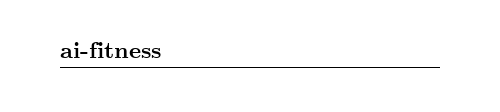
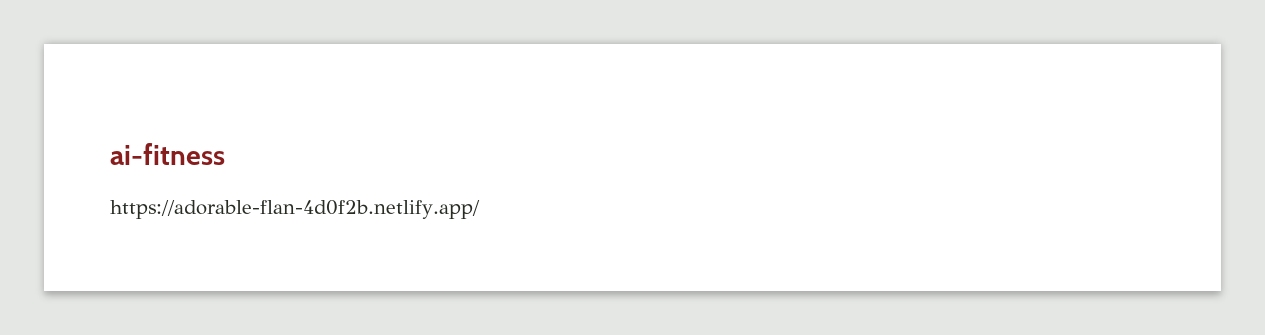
+ https://adorable-flan-4d0f2b.netlify.app/

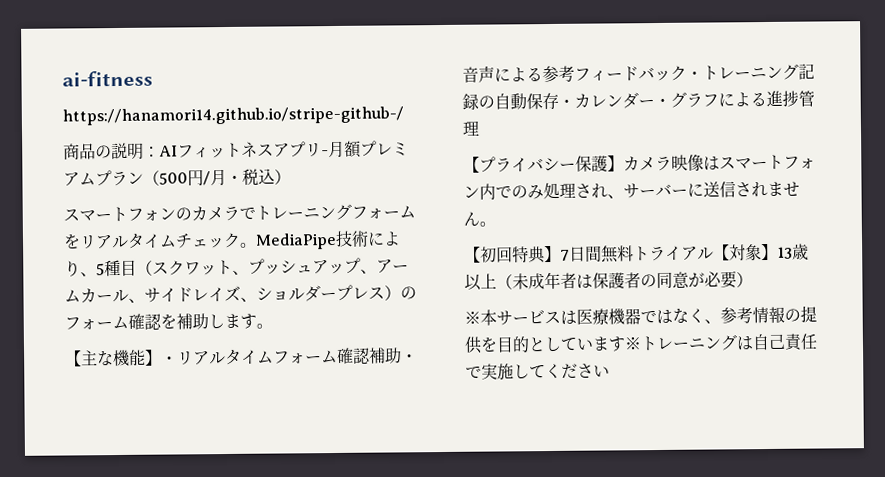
- https://adorable-flan-4d0f2b.netlify.app/
+ https://hanamori14.github.io/stripe-github-/
+ 商品の説明：AIフィットネスアプリ-月額プレミアムプラン（500円/月・税込）
+ スマートフォンのカメラでトレーニングフォームをリアルタイムチェック。MediaPipe技術により、5種目（スクワット、プッシュアップ、アームカール、サイドレイズ、ショルダープレス）のフォーム確認を補助します。
+ 【主な機能】・リアルタイムフォーム確認補助・音声による参考フィードバック・トレーニング記録の自動保存・カレンダー・グラフによる進捗管理
+ 【プライバシー保護】カメラ映像はスマートフォン内でのみ処理され、サーバーに送信されません。
+ 【初回特典】7日間無料トライアル【対象】13歳以上（未成年者は保護者の同意が必要）
+ ※本サービスは医療機器ではなく、参考情報の提供を目的としています※トレーニングは自己責任で実施してください

